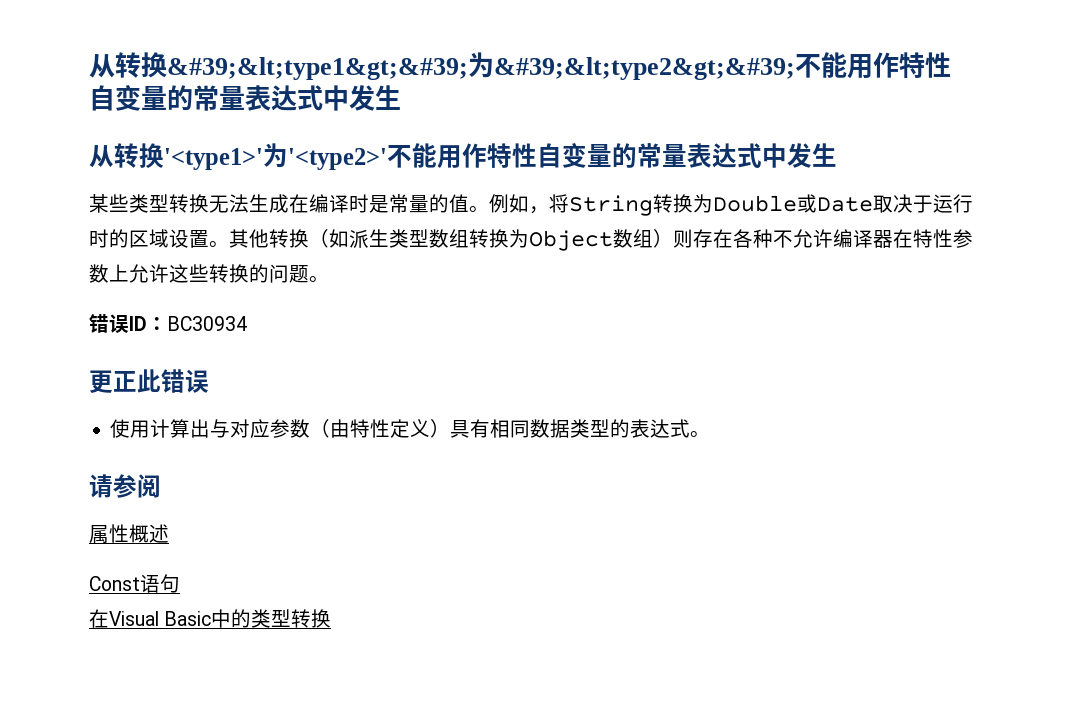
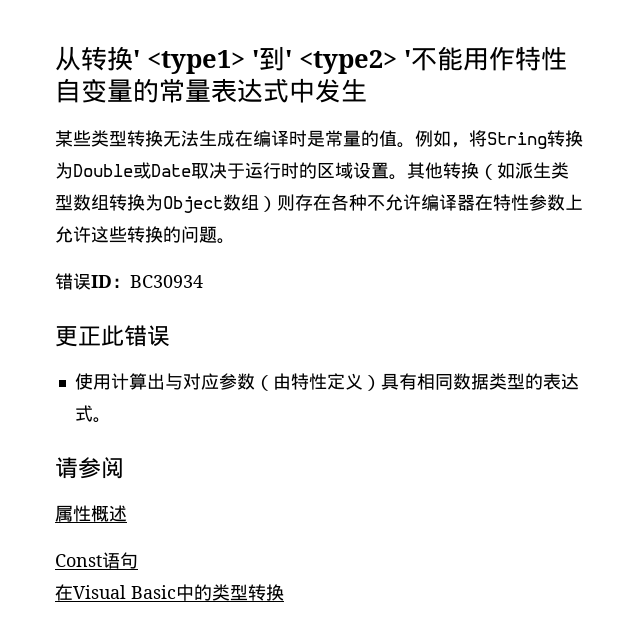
- 从转换&#39;&lt;type1&gt;&#39;为&#39;&lt;type2&gt;&#39;不能用作特性自变量的常量表达式中发生
- 从转换'<type1>'为'<type2>'不能用作特性自变量的常量表达式中发生
+ 从转换' <type1> '到' <type2> '不能用作特性自变量的常量表达式中发生

